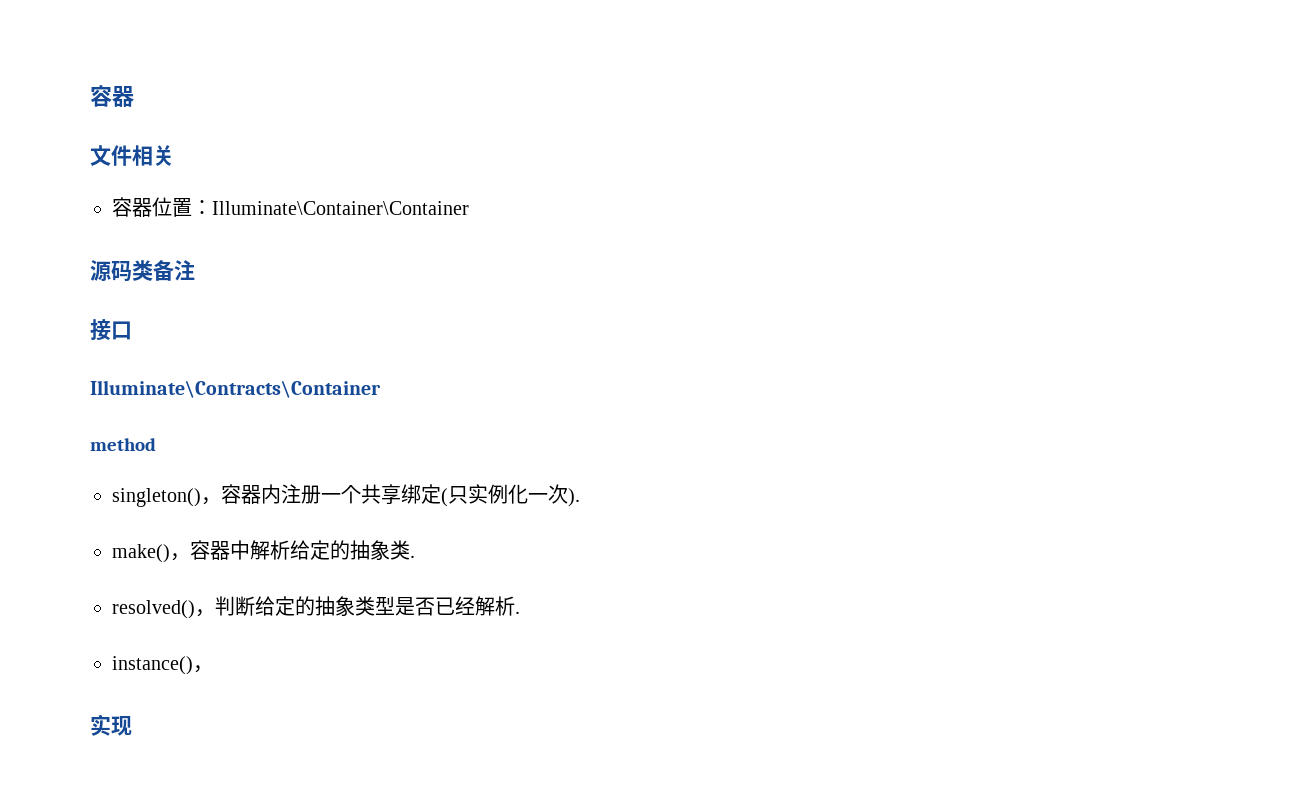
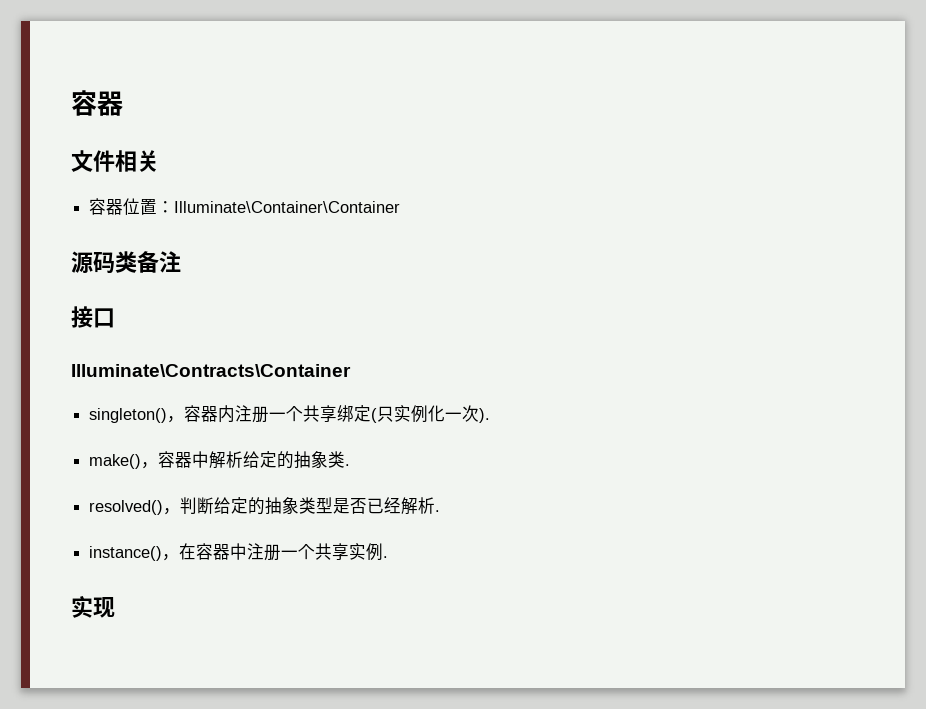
- method
- instance()，
+ instance()，在容器中注册一个共享实例.

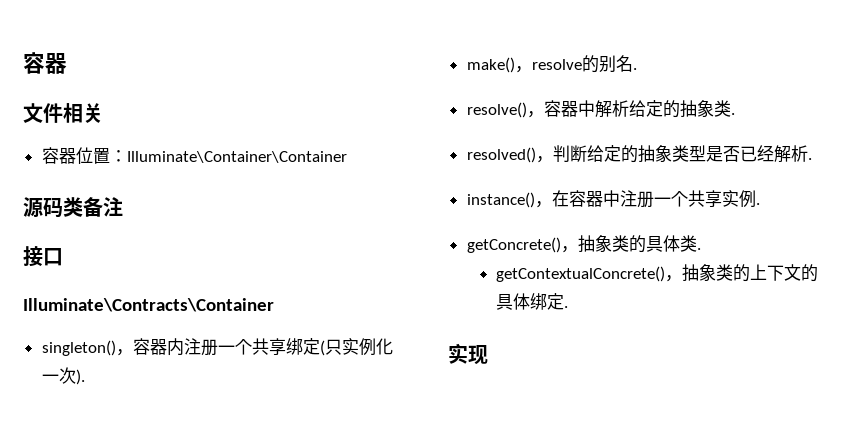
- make()，容器中解析给定的抽象类.
+ make()，resolve的别名.
+ resolve()，容器中解析给定的抽象类.
+ getConcrete()，抽象类的具体类.
+ getContextualConcrete()，抽象类的上下文的具体绑定.

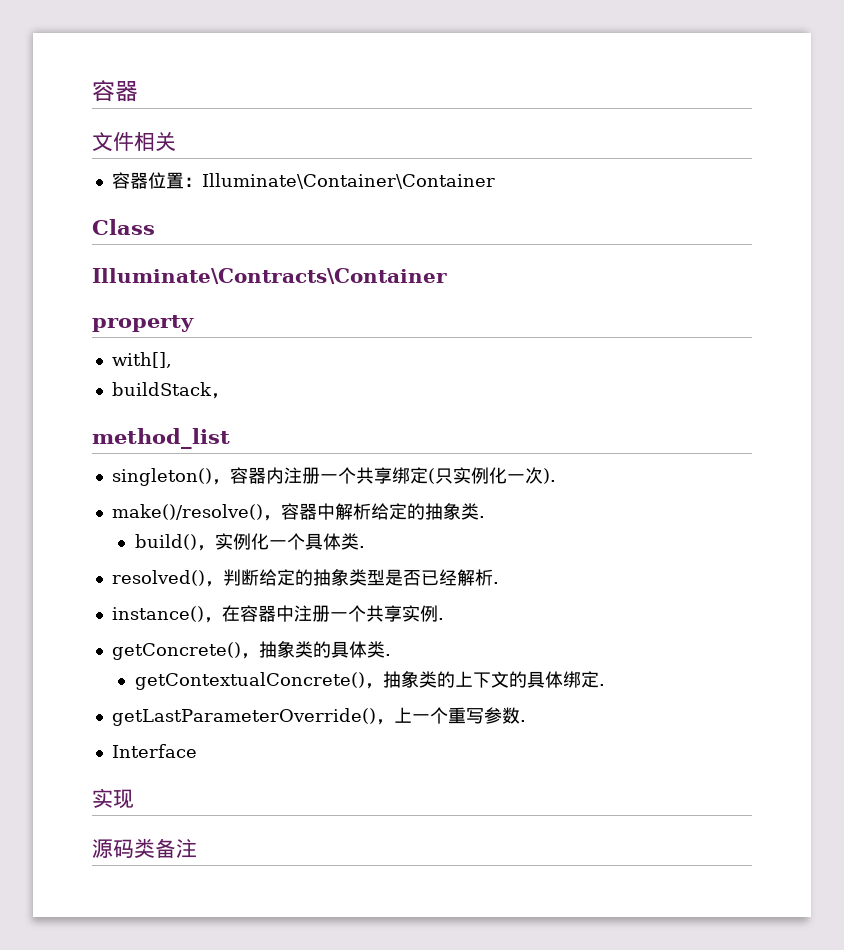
- 源码类备注
- 接口
+ Class
  Illuminate\Contracts\Container
+ property
+ with[],
+ buildStack，
+ method_list
- make()，resolve的别名.
- resolve()，容器中解析给定的抽象类.
+ make()/resolve()，容器中解析给定的抽象类.
+ build()，实例化一个具体类.
+ getLastParameterOverride()，上一个重写参数.
+ Interface
+ 源码类备注

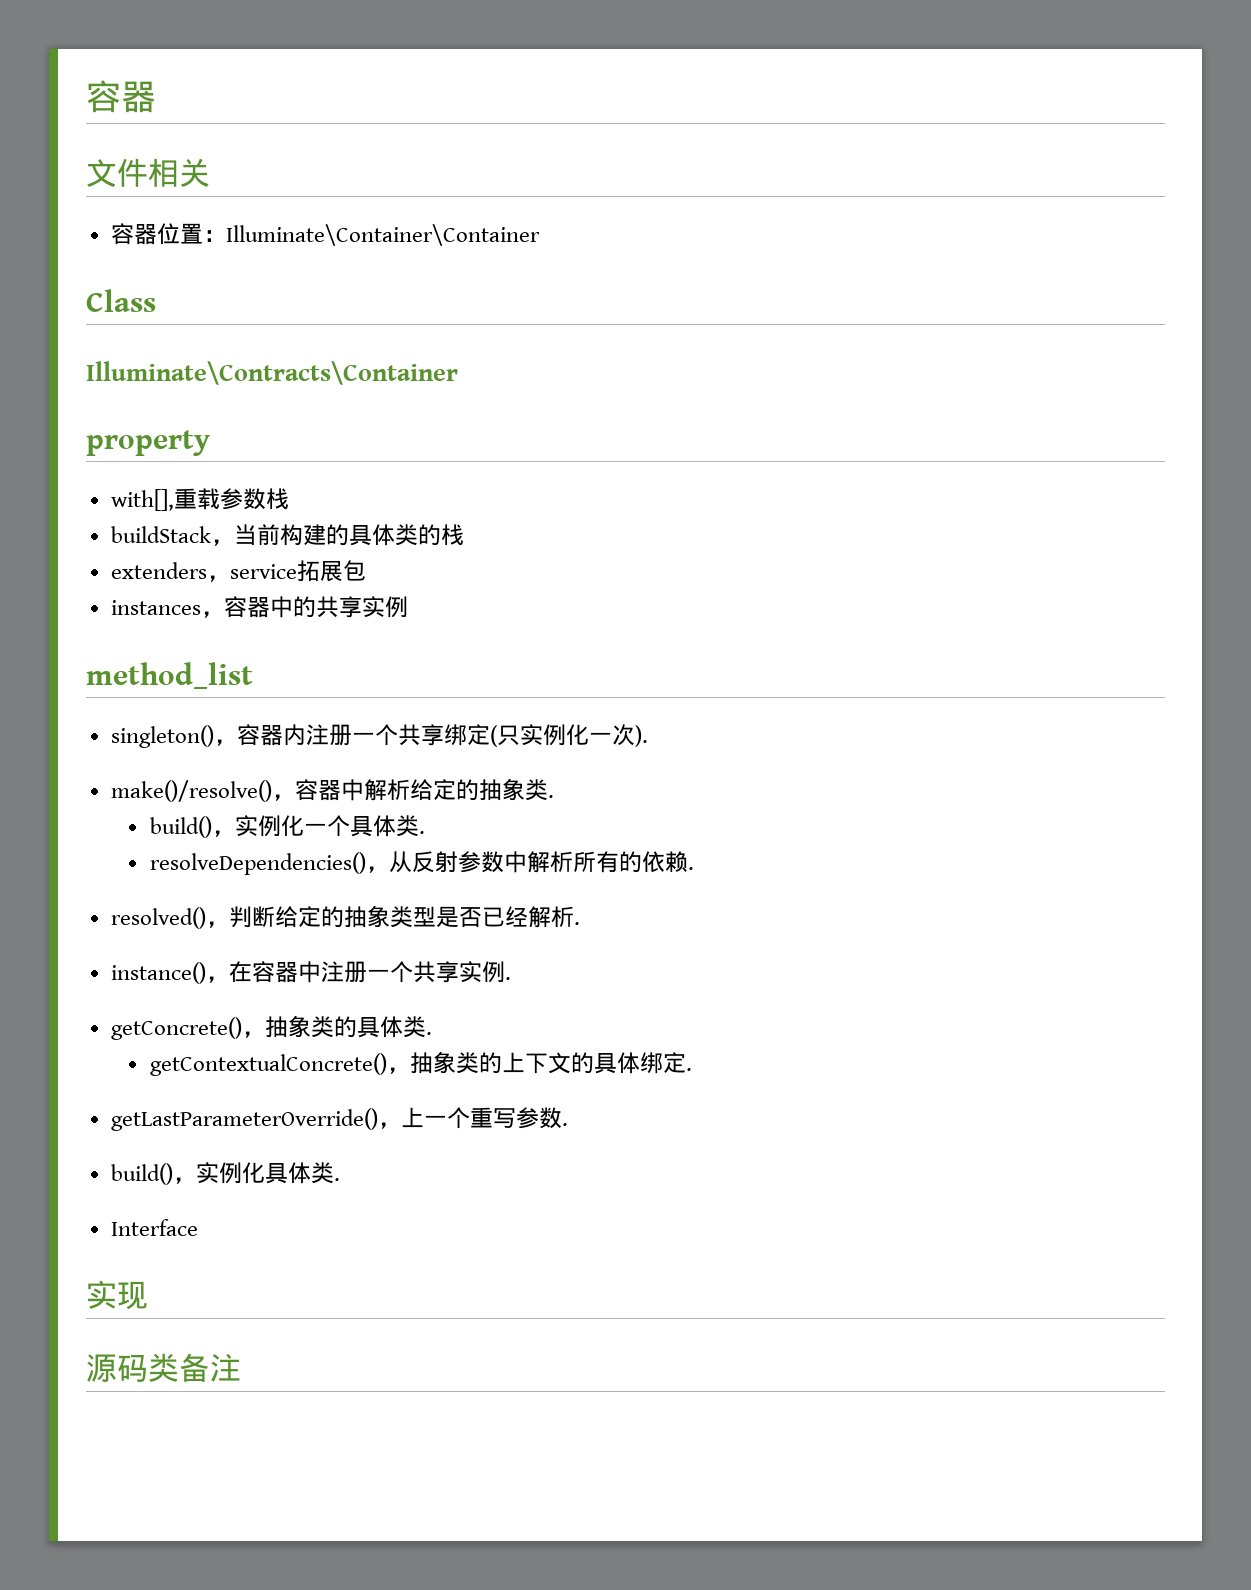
- with[],
+ with[],重载参数栈
- buildStack，
+ buildStack，当前构建的具体类的栈
+ extenders，service拓展包
+ instances，容器中的共享实例
+ resolveDependencies()，从反射参数中解析所有的依赖.
+ build()，实例化具体类.

